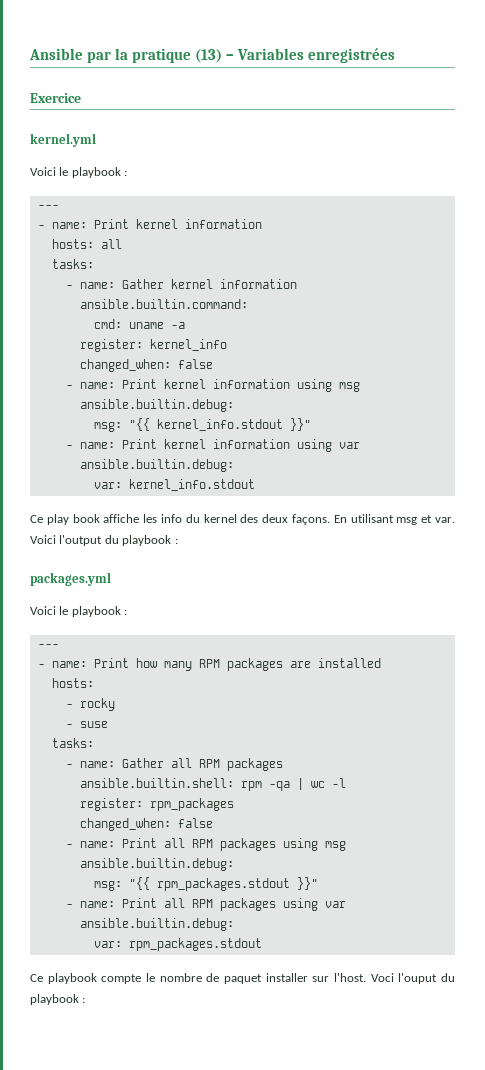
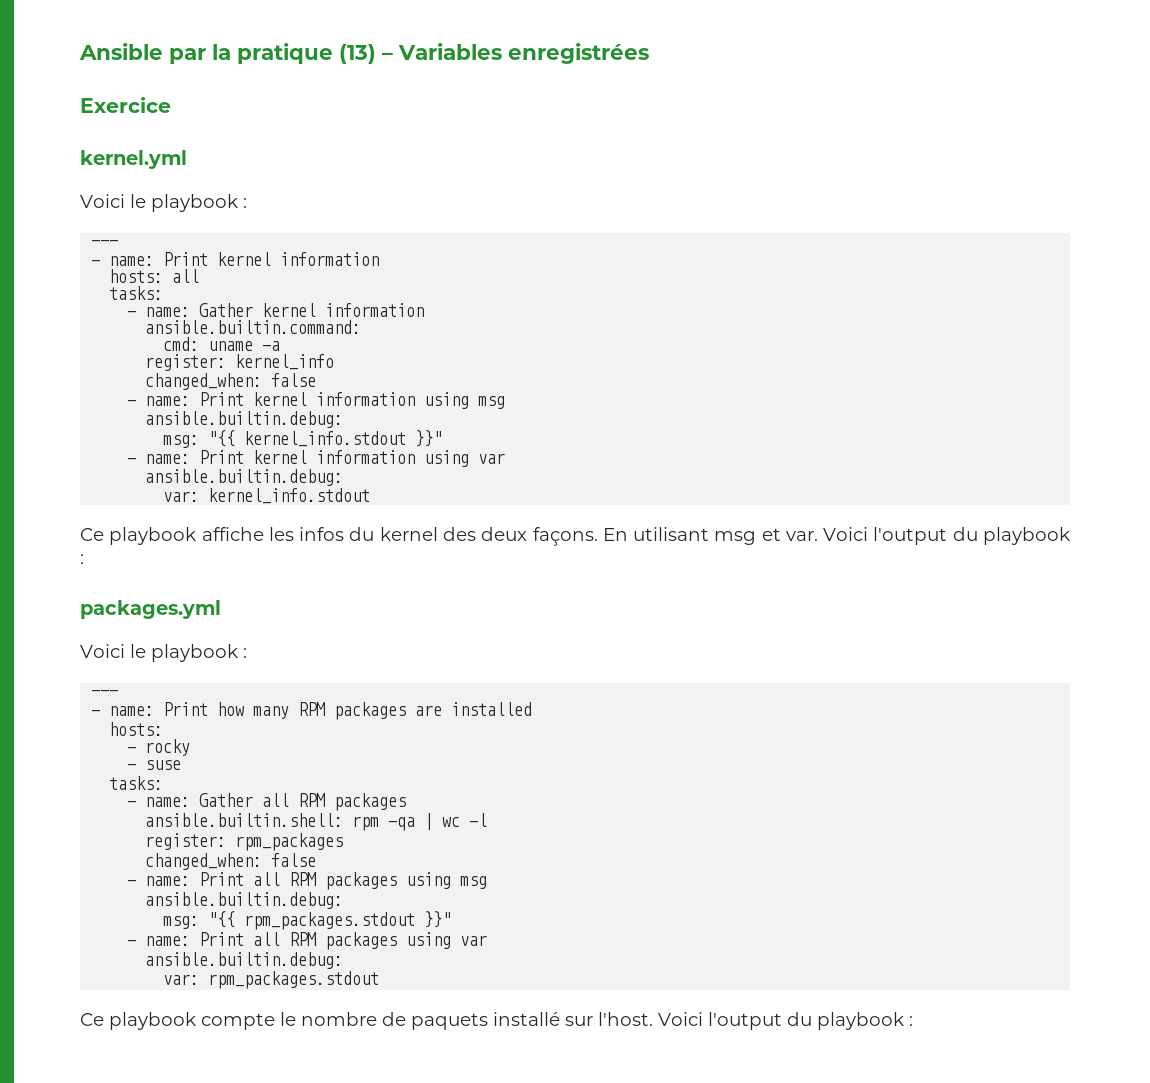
- Ce play book affiche les info du kernel des deux façons.
+ Ce playbook affiche les infos du kernel des deux façons.
- Ce playbook compte le nombre de paquet installer sur l'host. Voci l'ouput du playbook :
+ Ce playbook compte le nombre de paquets installé sur l'host. Voici l'output du playbook :

